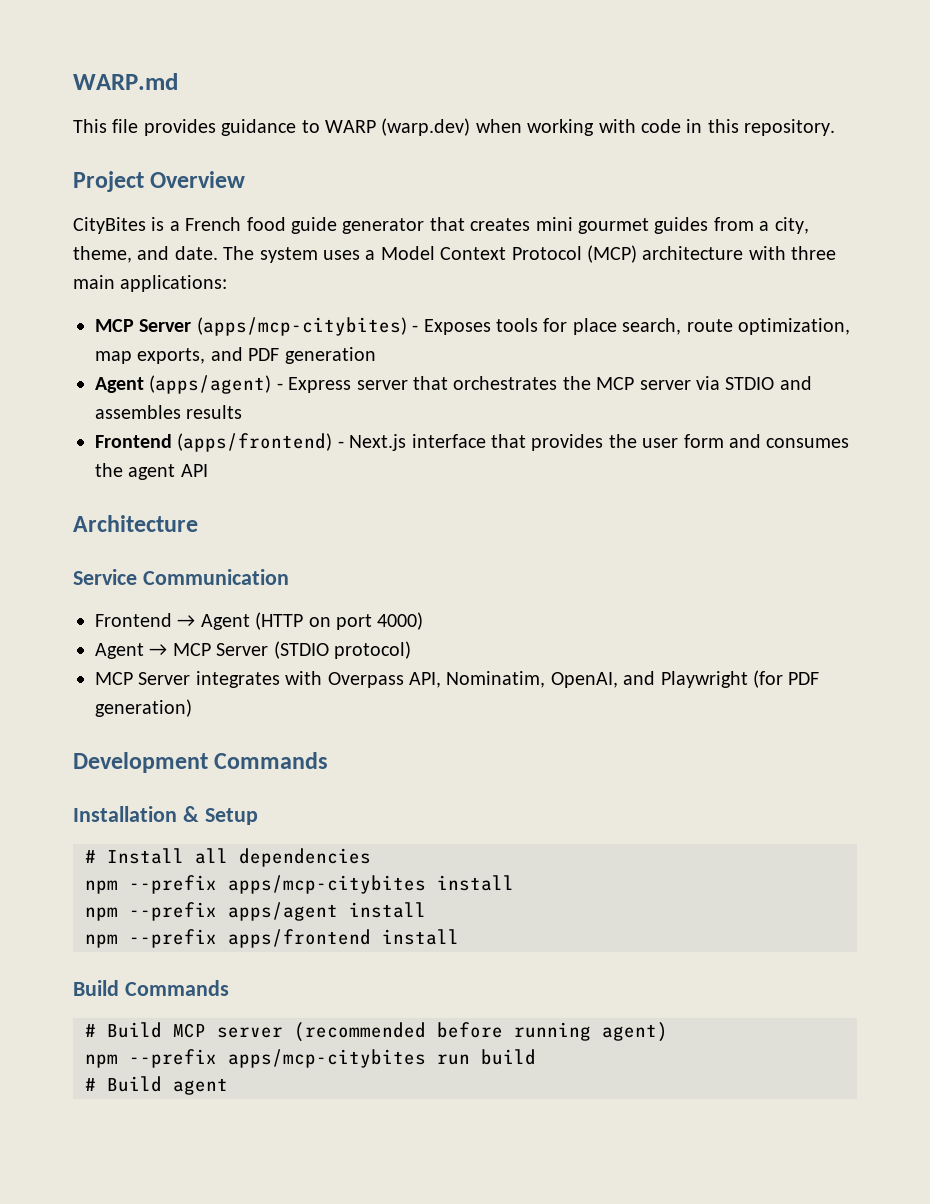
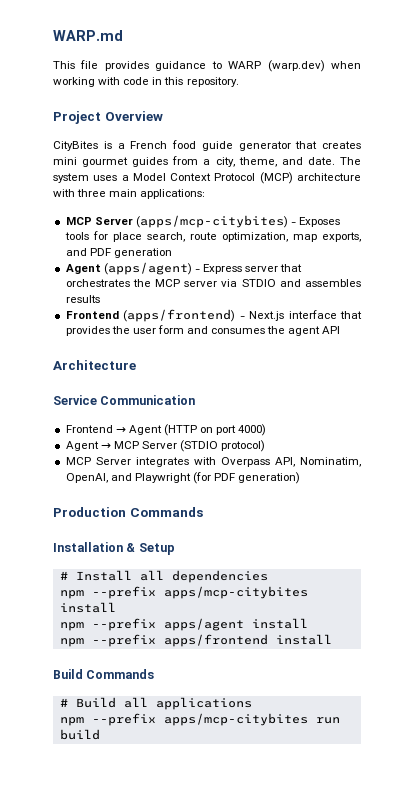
- Development Commands
+ Production Commands
- # Build MCP server (recommended before running agent)
+ # Build all applications
- # Build agent

